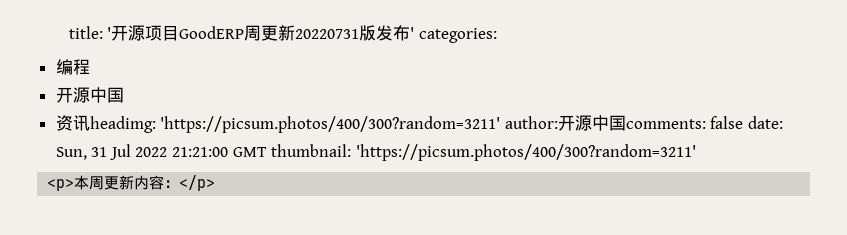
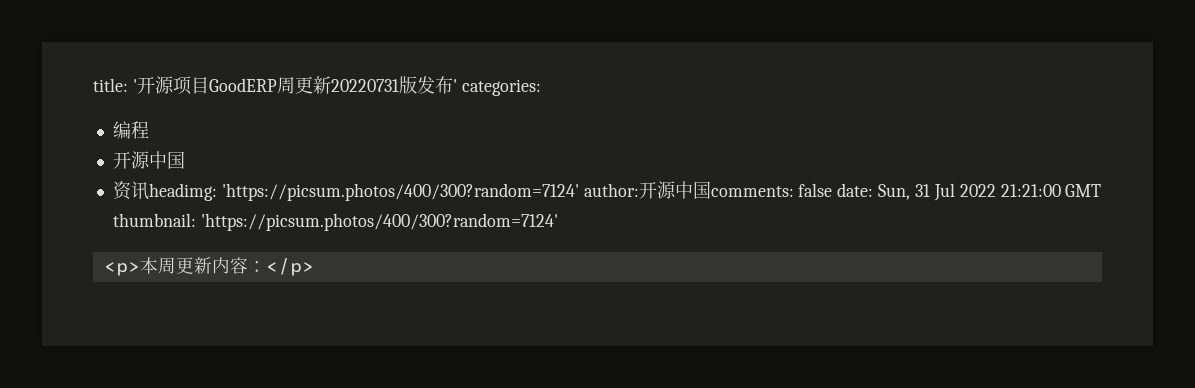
- 资讯headimg: 'https://picsum.photos/400/300?random=3211' author:开源中国comments: false date: Sun, 31 Jul 2022 21:21:00 GMT thumbnail: 'https://picsum.photos/400/300?random=3211'
+ 资讯headimg: 'https://picsum.photos/400/300?random=7124' author:开源中国comments: false date: Sun, 31 Jul 2022 21:21:00 GMT thumbnail: 'https://picsum.photos/400/300?random=7124'

